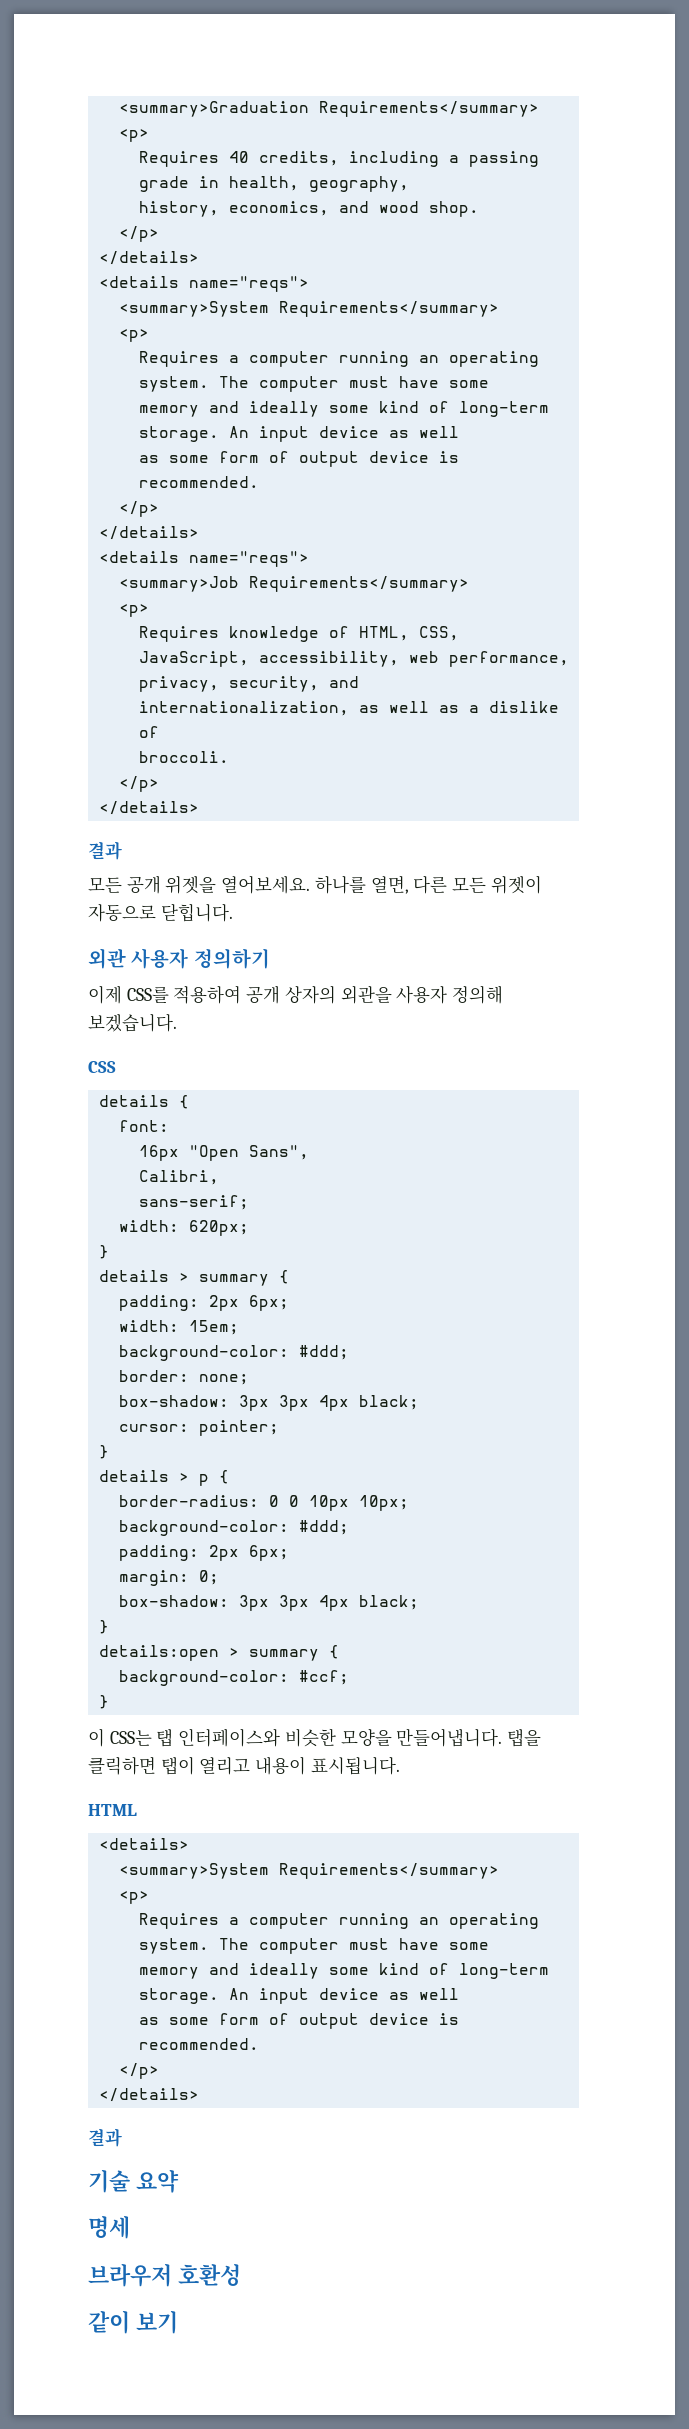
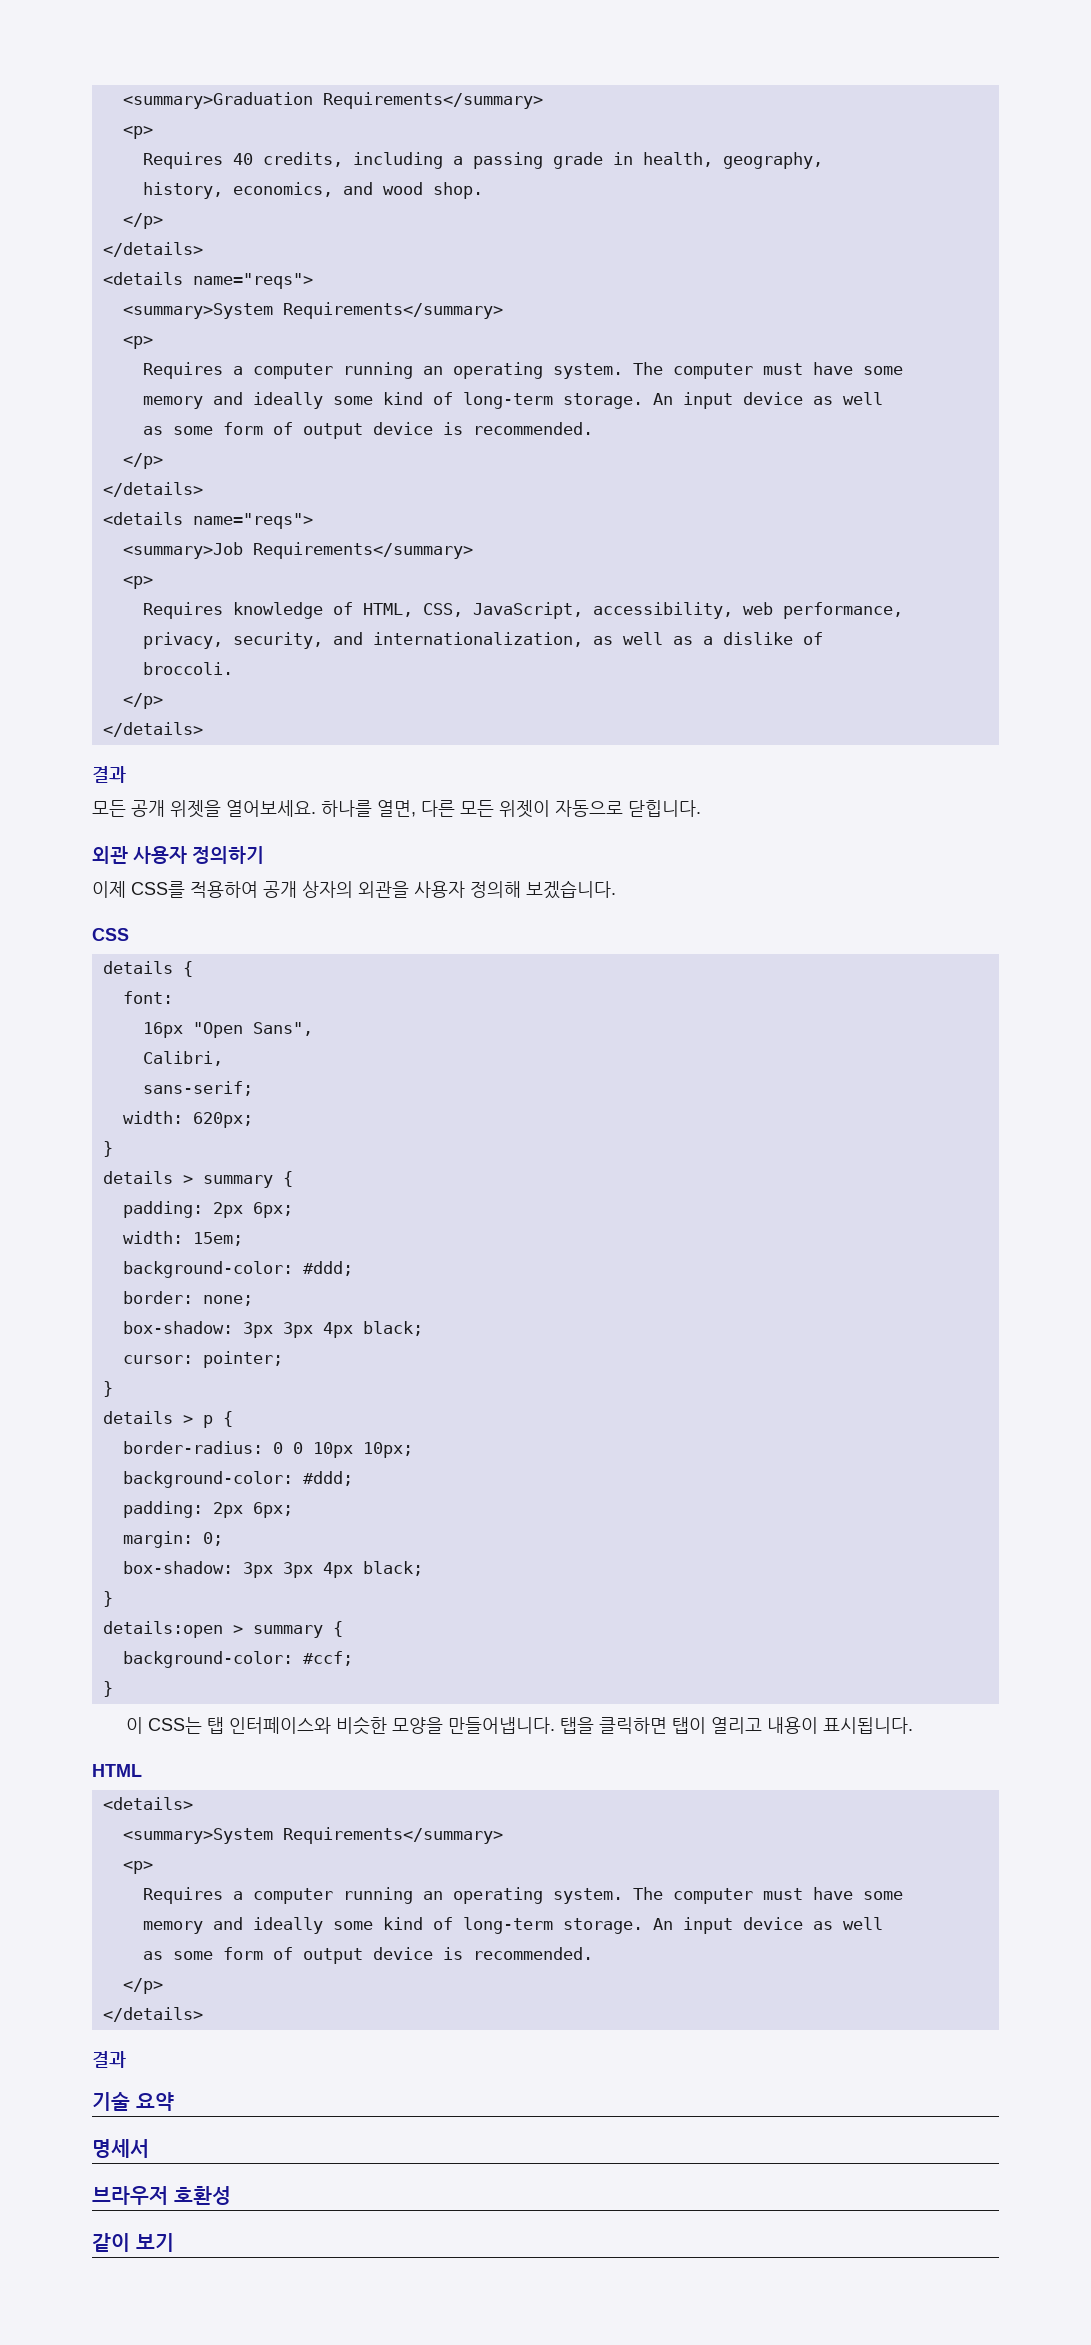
- 명세
+ 명세서

